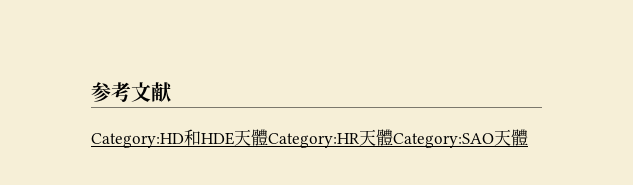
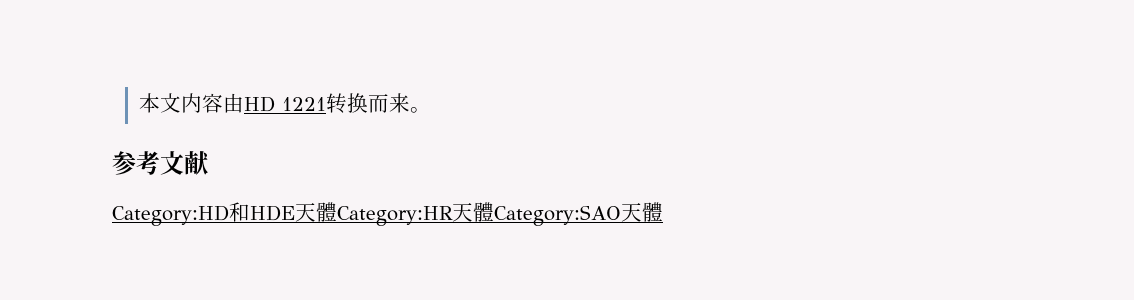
+ 本文内容由HD 1221转换而来。

